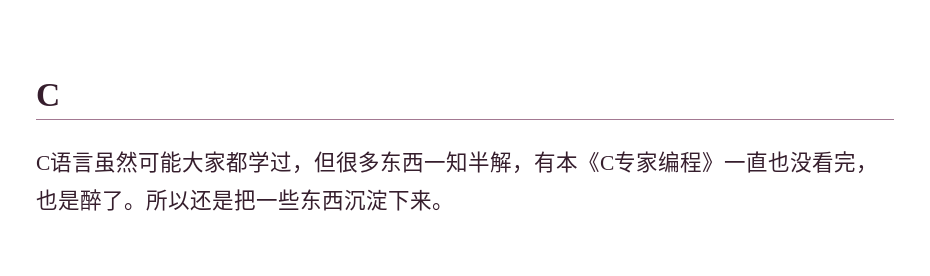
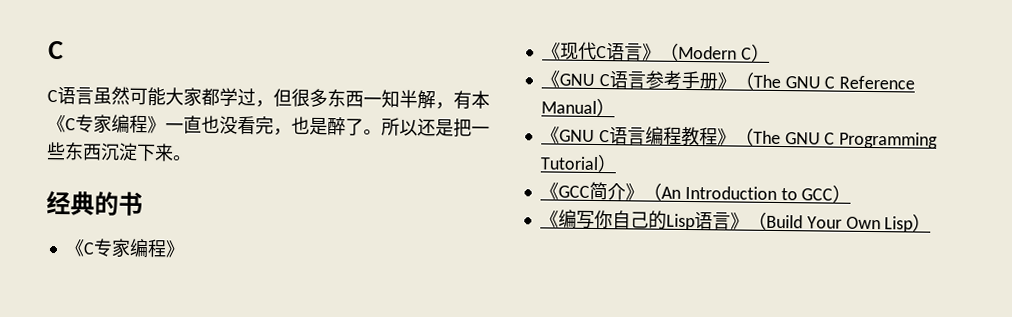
+ 经典的书
+ 《C专家编程》
+ 《现代C语言》（Modern C）
+ 《GNU C语言参考手册》（The GNU C Reference Manual）
+ 《GNU C语言编程教程》（The GNU C Programming Tutorial）
+ 《GCC简介》（An Introduction to GCC）
+ 《编写你自己的Lisp语言》（Build Your Own Lisp）

